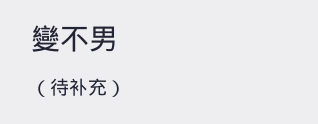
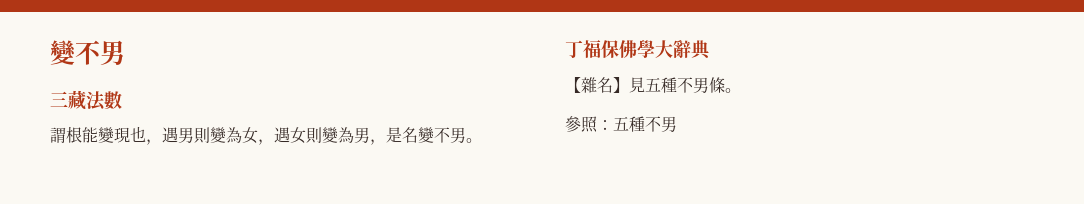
- （待补充）
+ 三藏法數
+ 謂根能變現也，遇男則變為女，遇女則變為男，是名變不男。
+ 丁福保佛學大辭典
+ 【雜名】見五種不男條。
+ 參照：五種不男

